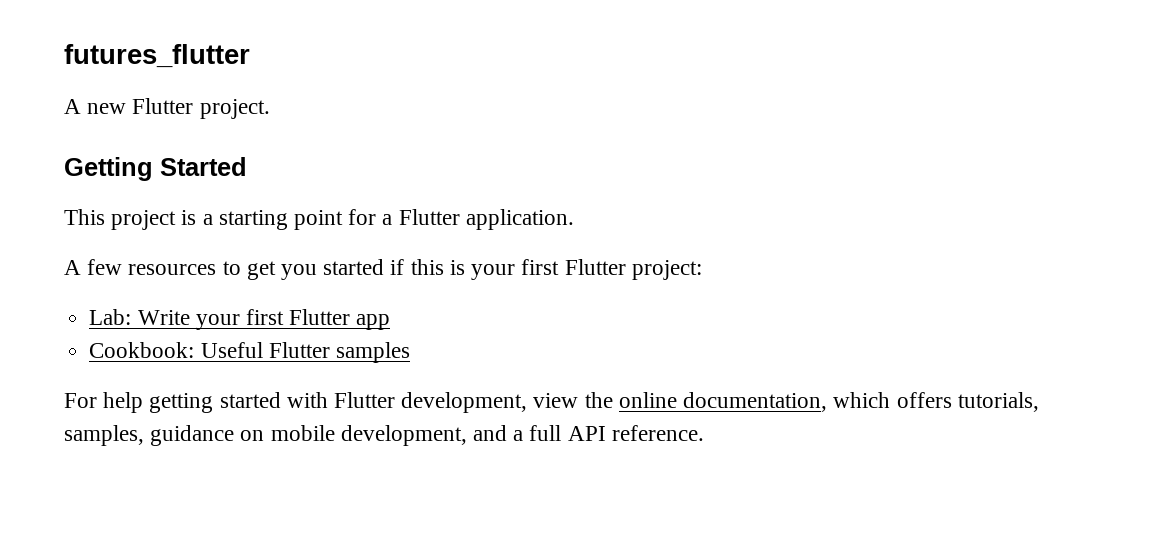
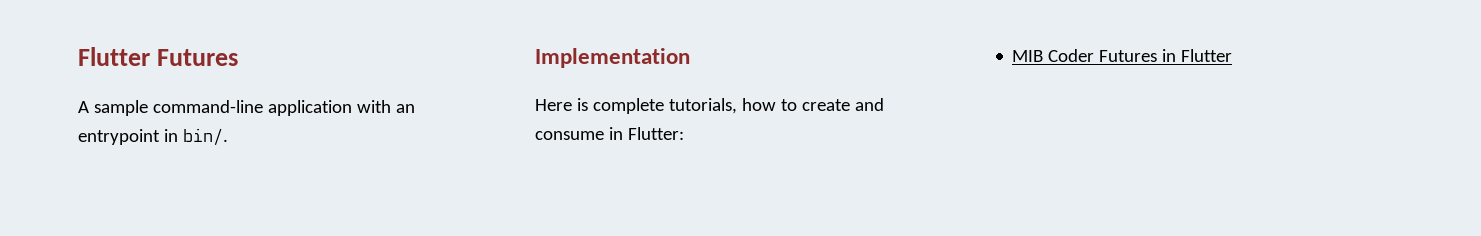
- futures_flutter
- A new Flutter project.
- Getting Started
- This project is a starting point for a Flutter application.
- A few resources to get you started if this is your first Flutter project:
- Lab: Write your first Flutter app
- Cookbook: Useful Flutter samples
- For help getting started with Flutter development, view the online documentation, which offers tutorials, samples, guidance on mobile development, and a full API reference.
+ Flutter Futures
+ A sample command-line application with an entrypoint in bin/.
+ Implementation
+ Here is complete tutorials, how to create and consume in Flutter:
+ MIB Coder Futures in Flutter

